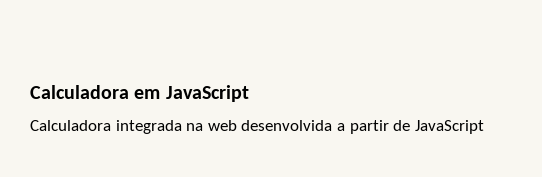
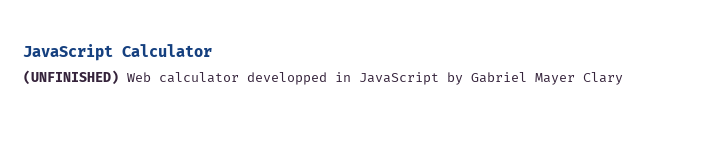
- Calculadora em JavaScript
- Calculadora integrada na web desenvolvida a partir de JavaScript
+ JavaScript Calculator
+ (UNFINISHED) Web calculator developped in JavaScript by Gabriel Mayer Clary

